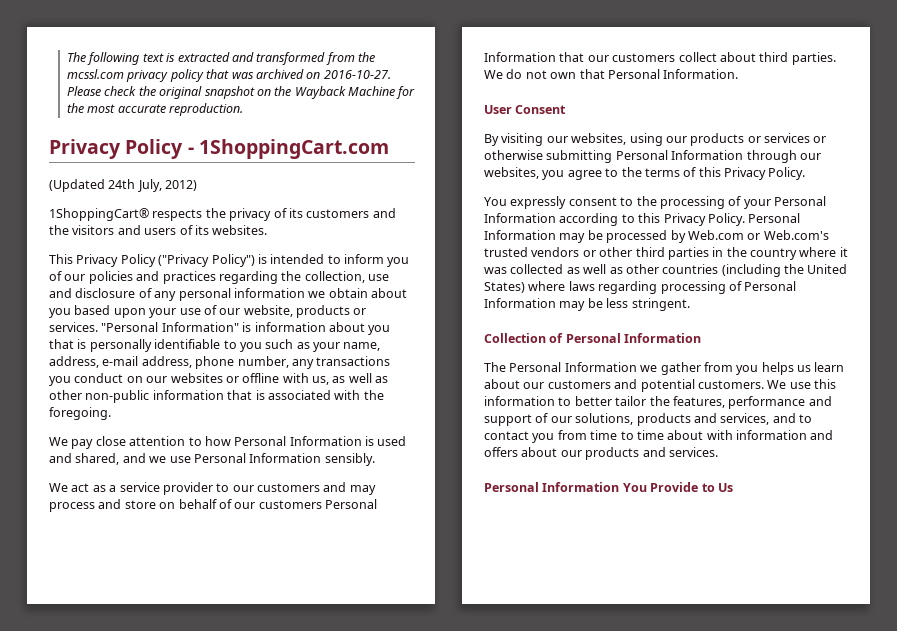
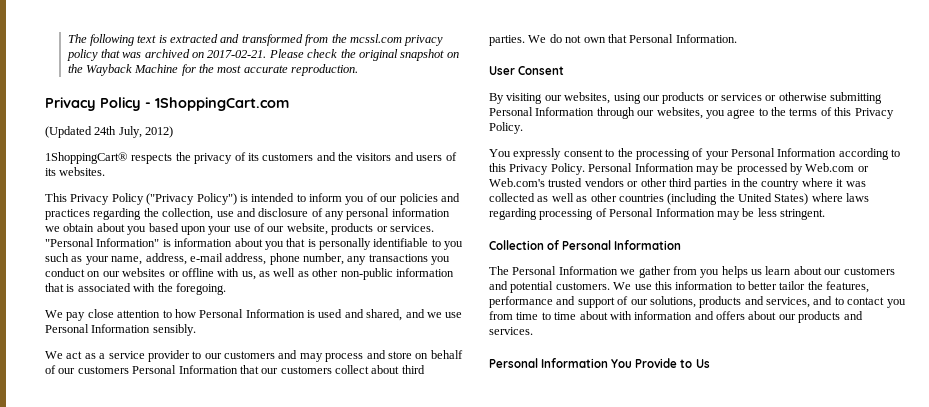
- The following text is extracted and transformed from the mcssl.com privacy policy that was archived on 2016-10-27.
+ The following text is extracted and transformed from the mcssl.com privacy policy that was archived on 2017-02-21.

